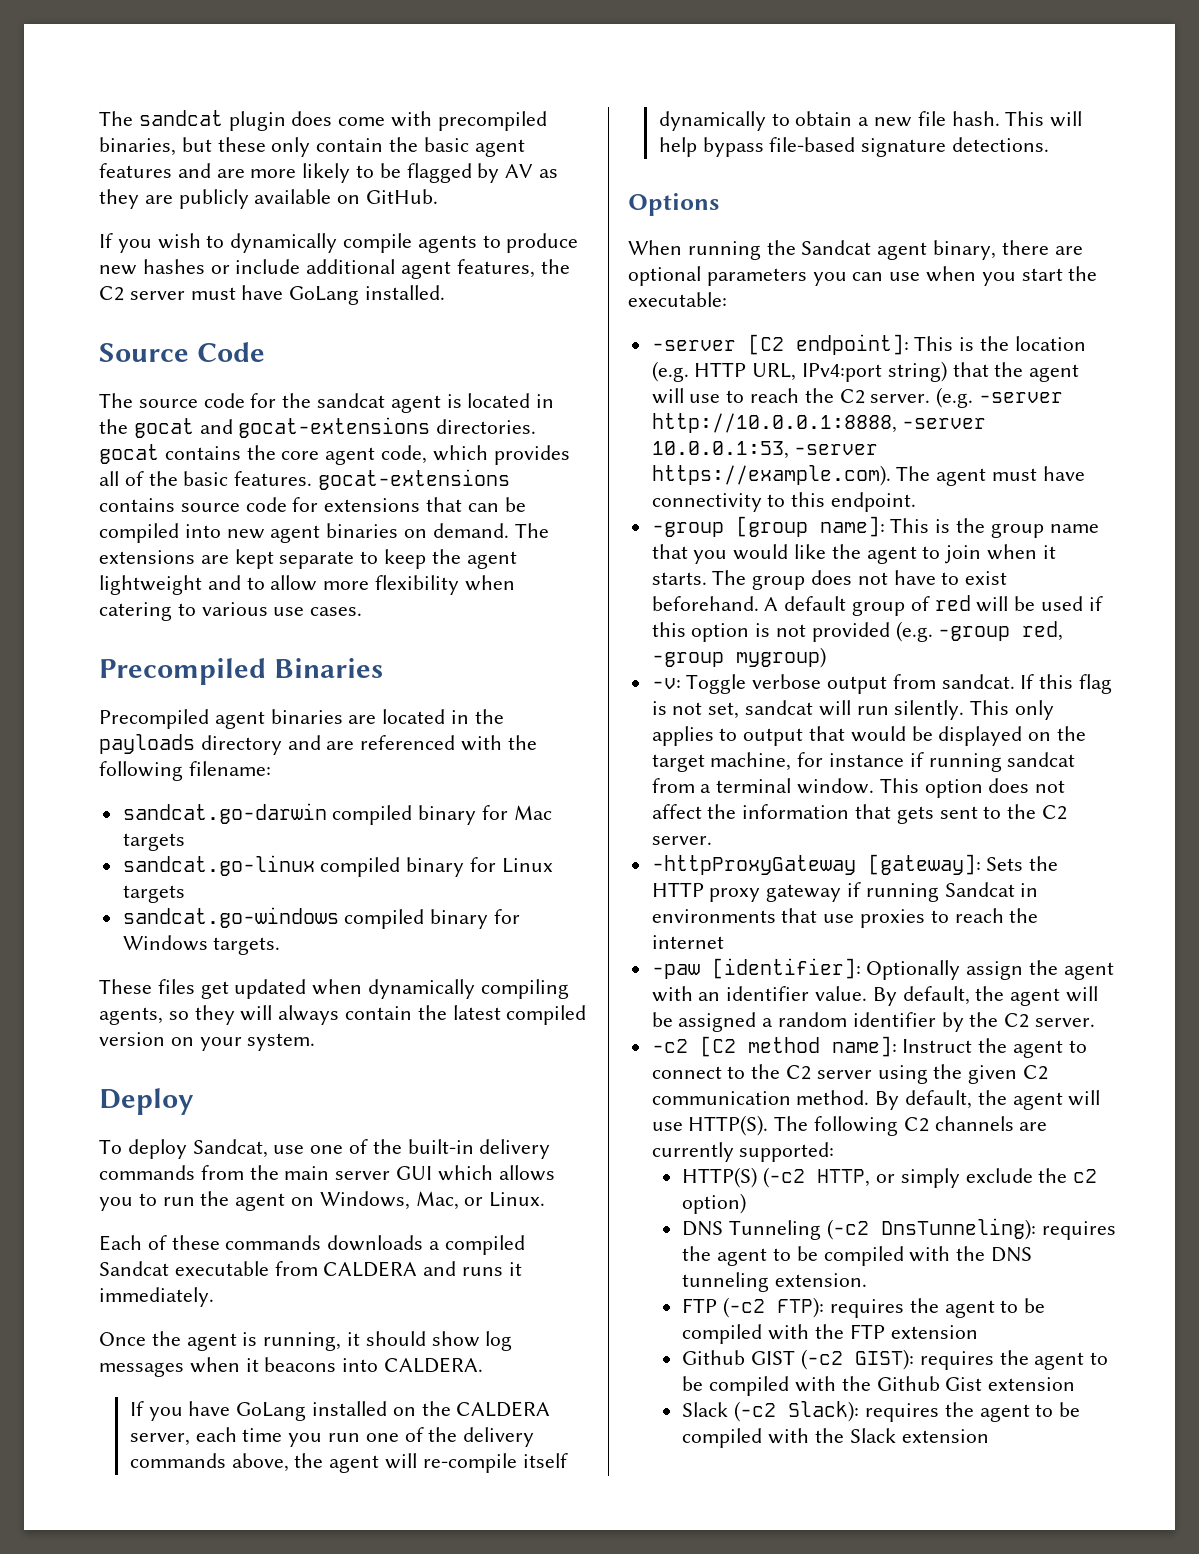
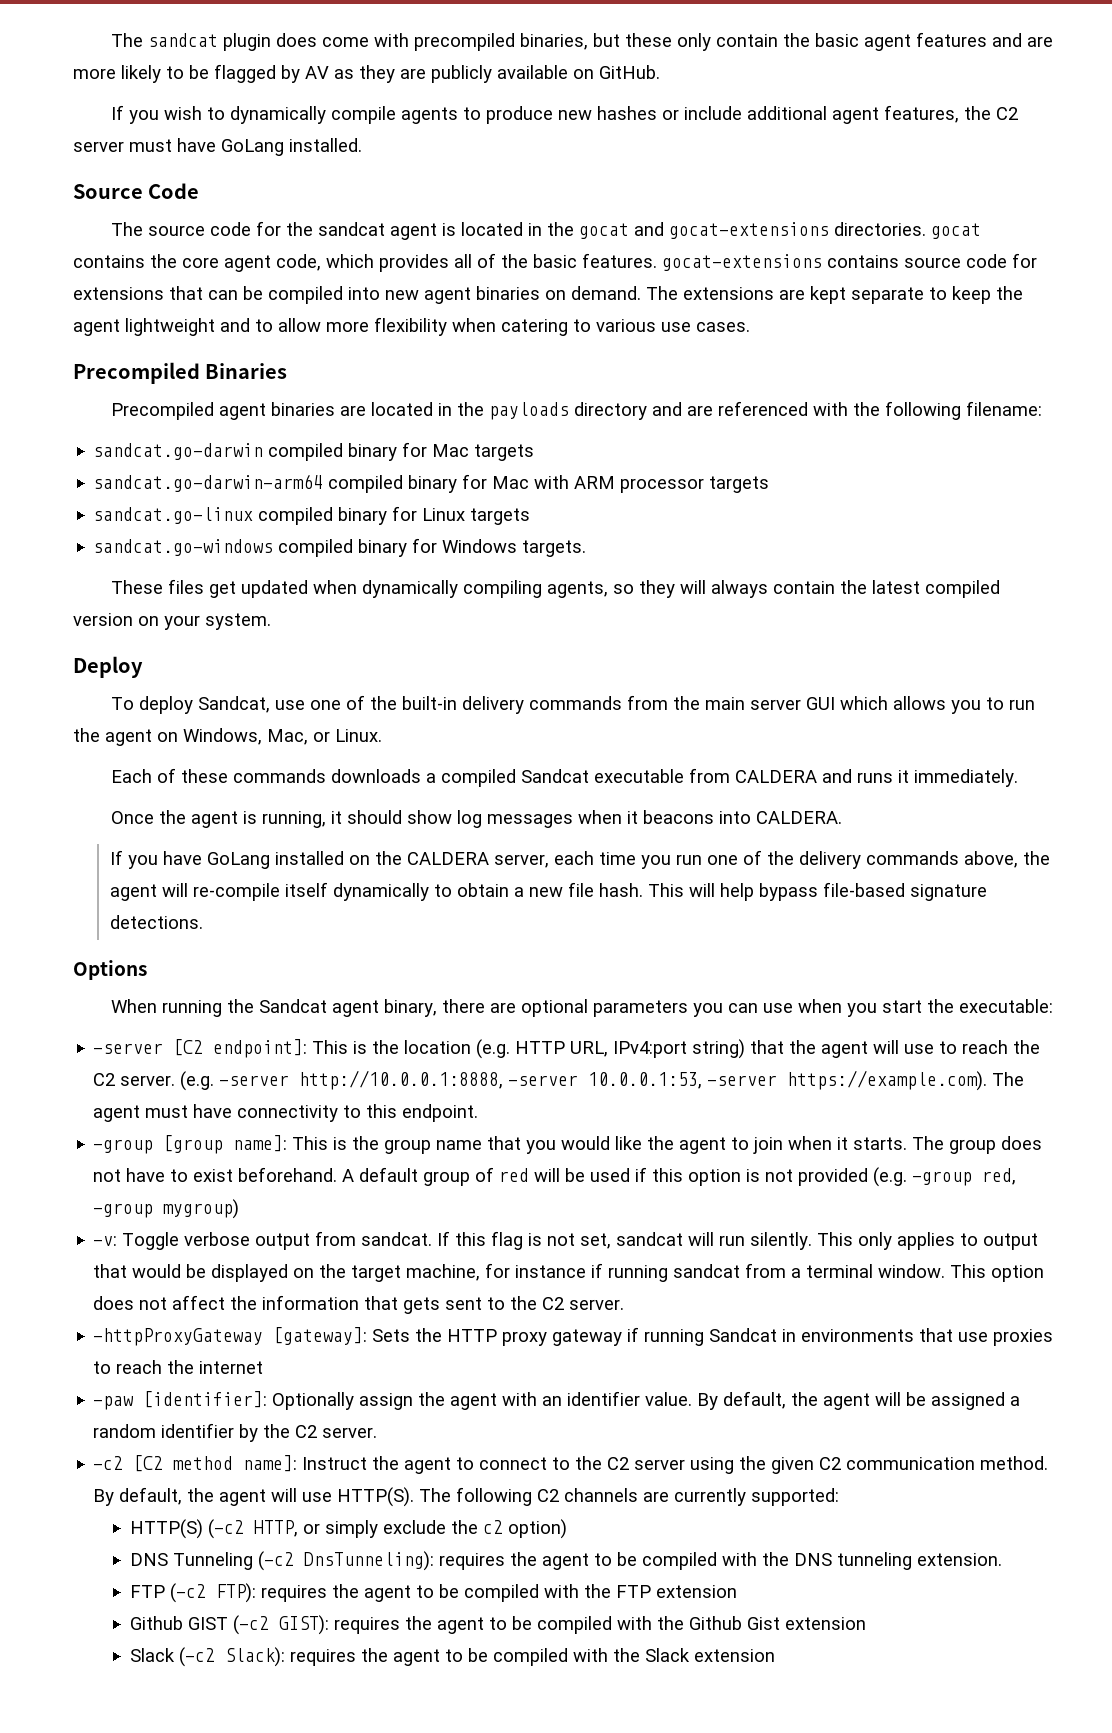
+ sandcat.go-darwin-arm64 compiled binary for Mac with ARM processor targets

